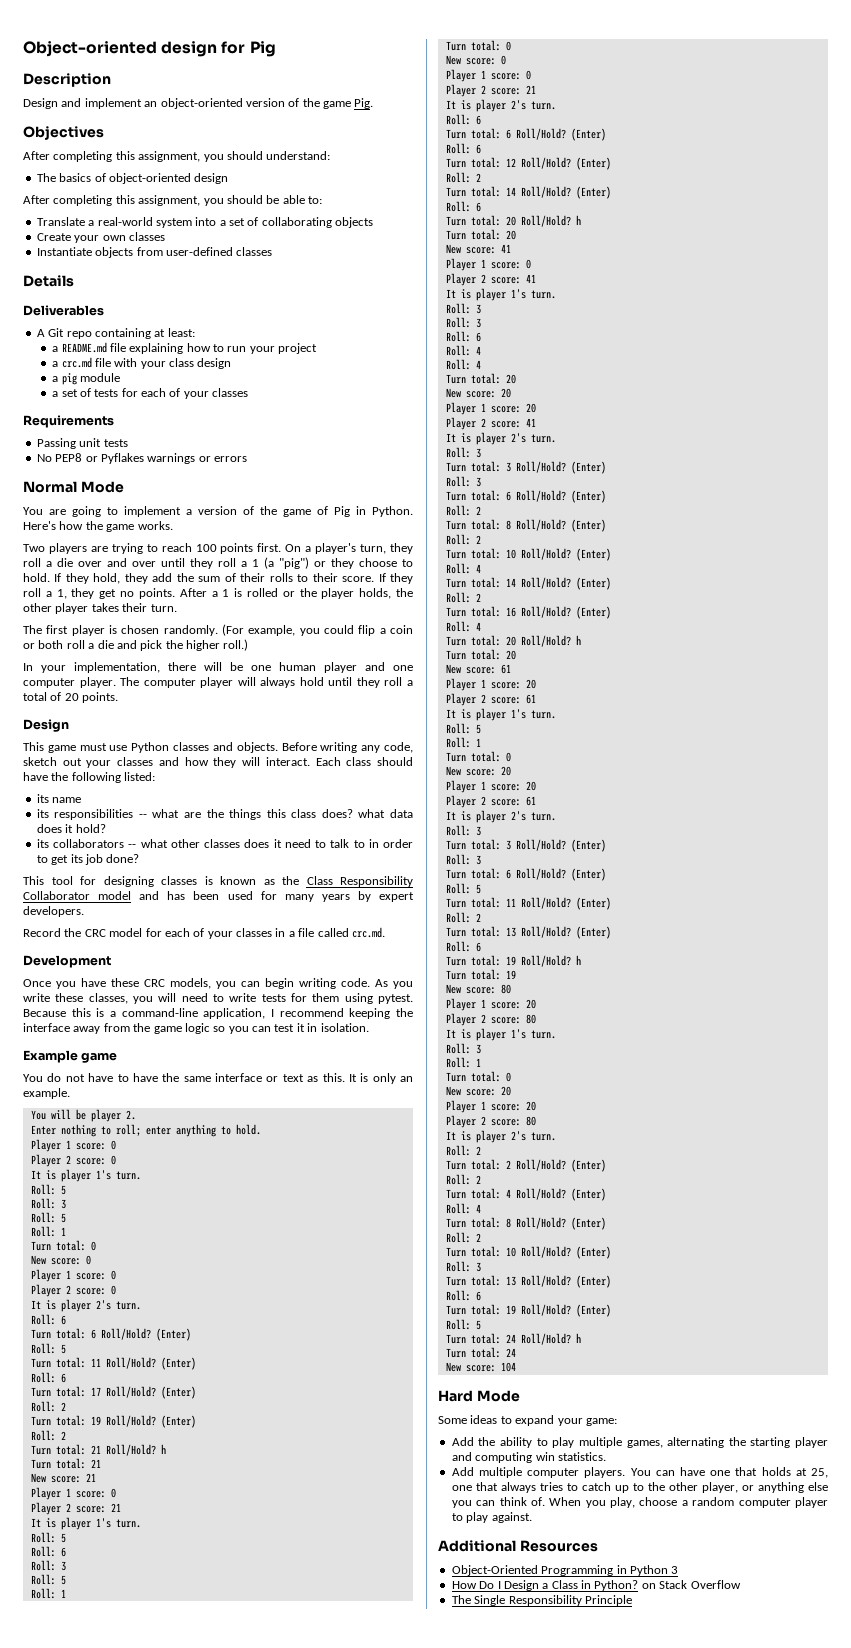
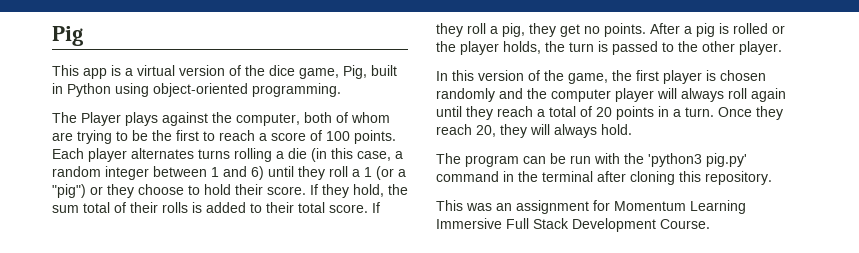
- Object-oriented design for Pig
- Description
- Design and implement an object-oriented version of the game Pig.
- Objectives
- After completing this assignment, you should understand:
- The basics of object-oriented design
- After completing this assignment, you should be able to:
- Translate a real-world system into a set of collaborating objects
- Create your own classes
- Instantiate objects from user-defined classes
- Details
- Deliverables
- A Git repo containing at least:
- a README.md file explaining how to run your project
- a crc.md file with your class design
- a pig module
- a set of tests for each of your classes
- Requirements
- Passing unit tests
- No PEP8 or Pyflakes warnings or errors
- Normal Mode
- You are going to implement a version of the game of Pig in Python. Here's how the game works.
- Two players are trying to reach 100 points first. On a player's turn, they roll a die over and over until they roll a 1 (a "pig") or they choose to hold.
+ Pig
+ This app is a virtual version of the dice game, Pig, built in Python using object-oriented programming.
+ The Player plays against the computer, both of whom are trying to be the first to reach a score of 100 points. Each player alternates turns rolling a die (in this case, a random integer between 1 and 6) until they roll a 1 (or a "pig") or they choose to hold their score.
- If they hold, they add the sum of their rolls to their score.
+ If they hold, the sum total of their rolls is added to their total score.
- If they roll a 1, they get no points.
+ If they roll a pig, they get no points.
- After a 1 is rolled or the player holds, the other player takes their turn.
- The first player is chosen randomly. (For example, you could flip a coin or both roll a die and pick the higher roll.)
- In your implementation, there will be one human player and one computer player. The computer player will always hold until they roll a total of 20 points.
- Design
- This game must use Python classes and objects. Before writing any code, sketch out your classes and how they will interact. Each class should have the following listed:
- its name
- its responsibilities -- what are the things this class does? what data does it hold?
- its collaborators -- what other classes does it need to talk to in order to get its job done?
- This tool for designing classes is known as the Class Responsibility Collaborator model and has been used for many years by expert developers.
- Record the CRC model for each of your classes in a file called crc.md.
- Development
- Once you have these CRC models, you can begin writing code. As you write these classes, you will need to write tests for them using pytest. Because this is a command-line application, I recommend keeping the interface away from the game logic so you can test it in isolation.
- Example game
- You do not have to have the same interface or text as this. It is only an example.
- You will be player 2.
- Enter nothing to roll; enter anything to hold.
- Player 1 score: 0
- Player 2 score: 0
- It is player 1's turn.
- Roll: 5
- Roll: 3
- Roll: 5
- Roll: 1
- Turn total: 0
- New score: 0
- Player 1 score: 0
- Player 2 score: 0
- It is player 2's turn.
- Roll: 6
- Turn total: 6 Roll/Hold? (Enter)
- Roll: 5
- Turn total: 11 Roll/Hold? (Enter)
- Roll: 6
- Turn total: 17 Roll/Hold? (Enter)
- Roll: 2
- Turn total: 19 Roll/Hold? (Enter)
- Roll: 2
- Turn total: 21 Roll/Hold? h
- Turn total: 21
- New score: 21
- Player 1 score: 0
- Player 2 score: 21
- It is player 1's turn.
- Roll: 5
- Roll: 6
- Roll: 3
- Roll: 5
- Roll: 1
- Turn total: 0
- New score: 0
- Player 1 score: 0
- Player 2 score: 21
- It is player 2's turn.
- Roll: 6
- Turn total: 6 Roll/Hold? (Enter)
- Roll: 6
- Turn total: 12 Roll/Hold? (Enter)
- Roll: 2
- Turn total: 14 Roll/Hold? (Enter)
- Roll: 6
- Turn total: 20 Roll/Hold? h
- Turn total: 20
- New score: 41
- Player 1 score: 0
- Player 2 score: 41
- It is player 1's turn.
- Roll: 3
- Roll: 3
- Roll: 6
- Roll: 4
- Roll: 4
- Turn total: 20
- New score: 20
- Player 1 score: 20
- Player 2 score: 41
- It is player 2's turn.
- Roll: 3
- Turn total: 3 Roll/Hold? (Enter)
- Roll: 3
- Turn total: 6 Roll/Hold? (Enter)
- Roll: 2
- Turn total: 8 Roll/Hold? (Enter)
- Roll: 2
- Turn total: 10 Roll/Hold? (Enter)
- Roll: 4
- Turn total: 14 Roll/Hold? (Enter)
- Roll: 2
- Turn total: 16 Roll/Hold? (Enter)
- Roll: 4
- Turn total: 20 Roll/Hold? h
- Turn total: 20
- New score: 61
- Player 1 score: 20
- Player 2 score: 61
- It is player 1's turn.
- Roll: 5
- Roll: 1
- Turn total: 0
- New score: 20
- Player 1 score: 20
- Player 2 score: 61
- It is player 2's turn.
- Roll: 3
- Turn total: 3 Roll/Hold? (Enter)
- Roll: 3
- Turn total: 6 Roll/Hold? (Enter)
- Roll: 5
- Turn total: 11 Roll/Hold? (Enter)
- Roll: 2
- Turn total: 13 Roll/Hold? (Enter)
- Roll: 6
- Turn total: 19 Roll/Hold? h
- Turn total: 19
- New score: 80
- Player 1 score: 20
- Player 2 score: 80
- It is player 1's turn.
- Roll: 3
- Roll: 1
- Turn total: 0
- New score: 20
- Player 1 score: 20
- Player 2 score: 80
- It is player 2's turn.
- Roll: 2
- Turn total: 2 Roll/Hold? (Enter)
- Roll: 2
- Turn total: 4 Roll/Hold? (Enter)
- Roll: 4
- Turn total: 8 Roll/Hold? (Enter)
- Roll: 2
- Turn total: 10 Roll/Hold? (Enter)
- Roll: 3
- Turn total: 13 Roll/Hold? (Enter)
- Roll: 6
- Turn total: 19 Roll/Hold? (Enter)
- Roll: 5
- Turn total: 24 Roll/Hold? h
- Turn total: 24
- New score: 104
- Hard Mode
- Some ideas to expand your game:
- Add the ability to play multiple games, alternating the starting player and computing win statistics.
- Add multiple computer players. You can have one that holds at 25, one that always tries to catch up to the other player, or anything else you can think of. When you play, choose a random computer player to play against.
- Additional Resources
- Object-Oriented Programming in Python 3
- How Do I Design a Class in Python? on Stack Overflow
- The Single Responsibility Principle
+ After a pig is rolled or the player holds, the turn is passed to the other player.
+ In this version of the game, the first player is chosen randomly and the computer player will always roll again until they reach a total of 20 points in a turn. Once they reach 20, they will always hold.
+ The program can be run with the 'python3 pig.py' command in the terminal after cloning this repository.
+ This was an assignment for Momentum Learning Immersive Full Stack Development Course.

